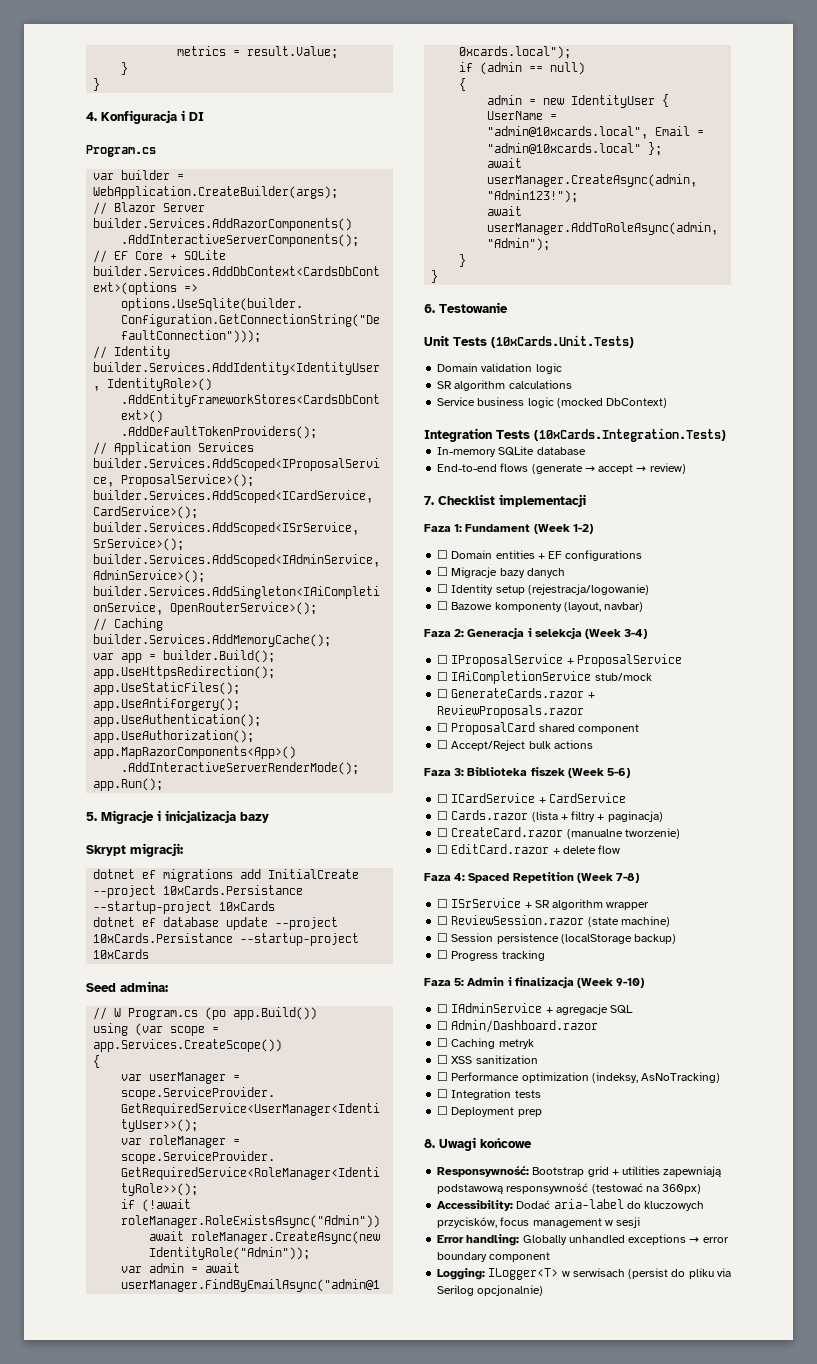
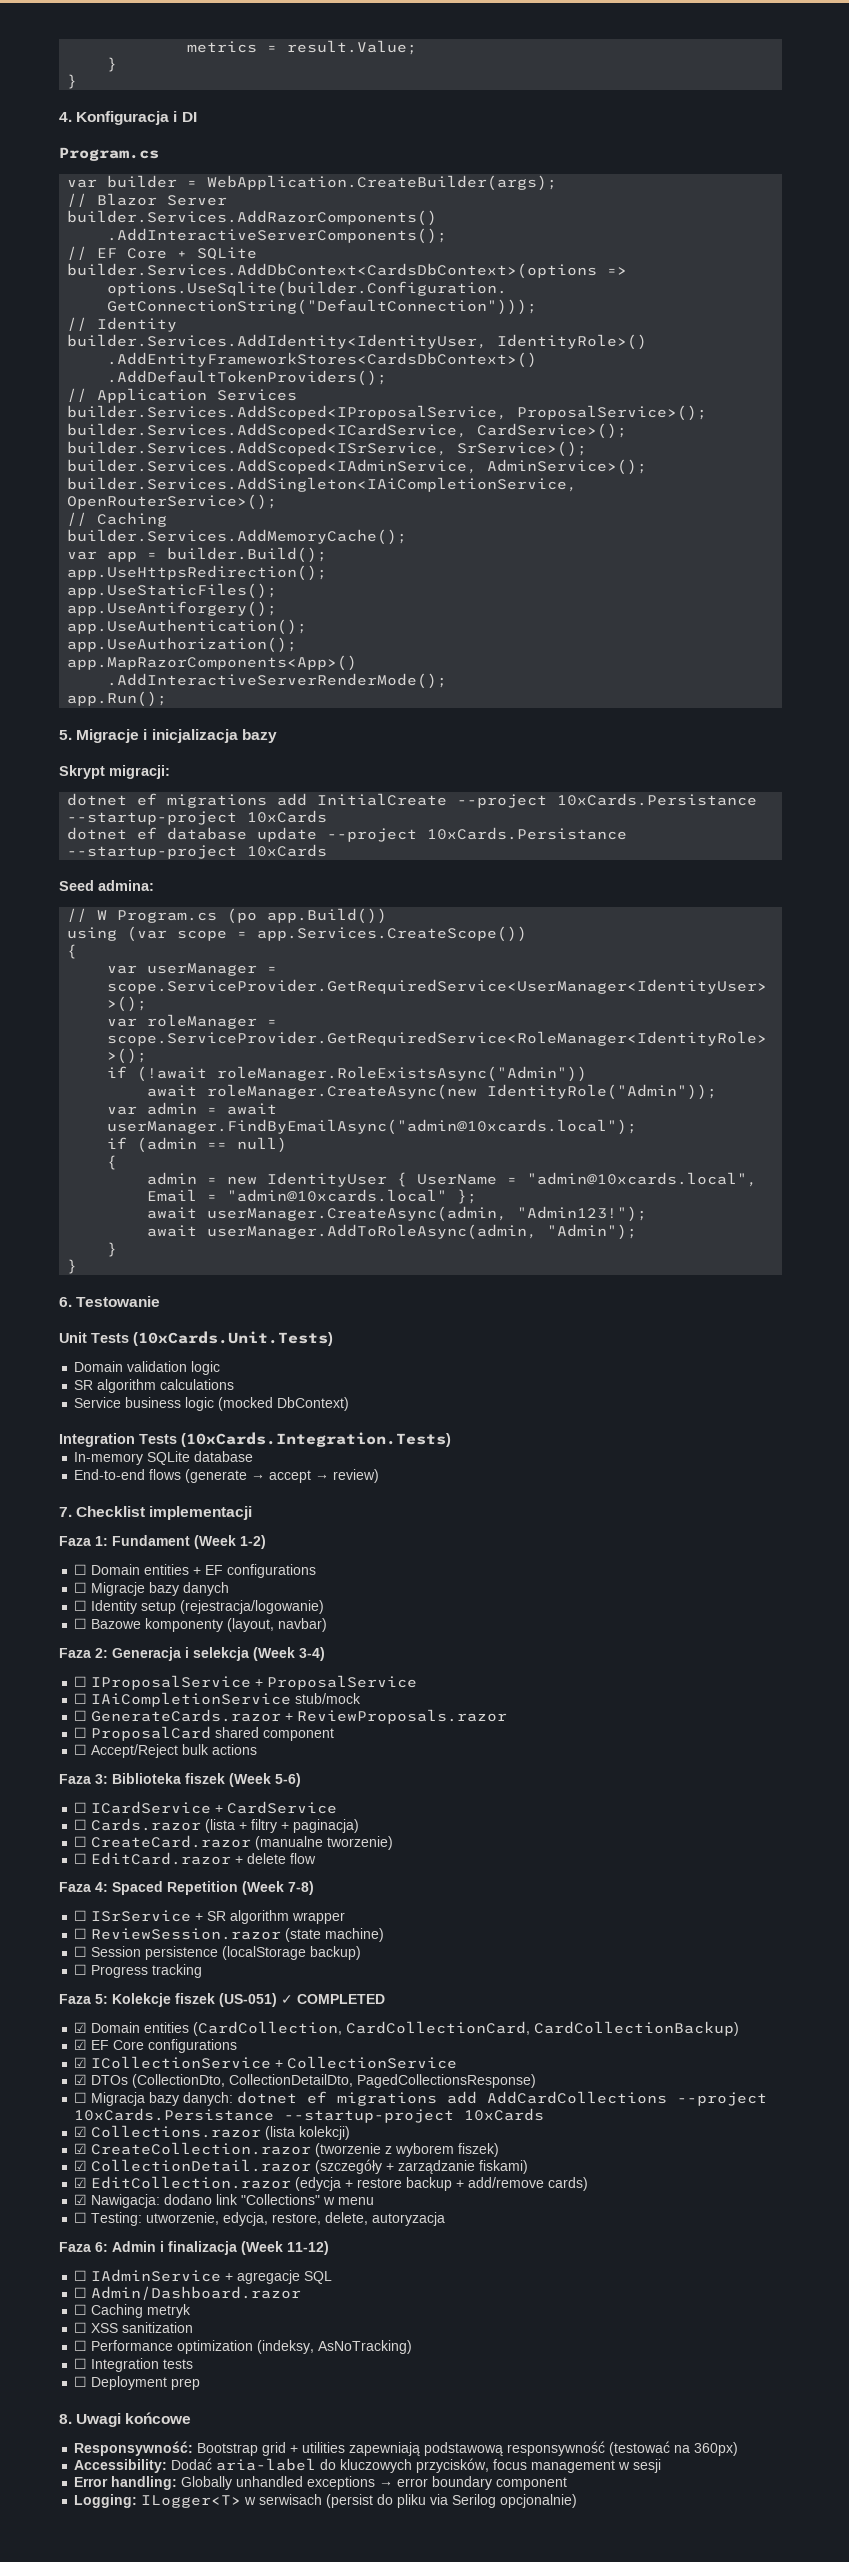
- Faza 5: Admin i finalizacja (Week 9-10)
+ Faza 5: Kolekcje fiszek (US-051) ✓ COMPLETED
+ ☑ Domain entities (CardCollection, CardCollectionCard, CardCollectionBackup)
+ ☑ EF Core configurations
+ ☑ ICollectionService + CollectionService
+ ☑ DTOs (CollectionDto, CollectionDetailDto, PagedCollectionsResponse)
+ ☐ Migracja bazy danych: dotnet ef migrations add AddCardCollections --project 10xCards.Persistance --startup-project 10xCards
+ ☑ Collections.razor (lista kolekcji)
+ ☑ CreateCollection.razor (tworzenie z wyborem fiszek)
+ ☑ CollectionDetail.razor (szczegóły + zarządzanie fiskami)
+ ☑ EditCollection.razor (edycja + restore backup + add/remove cards)
+ ☑ Nawigacja: dodano link "Collections" w menu
+ ☐ Testing: utworzenie, edycja, restore, delete, autoryzacja
+ Faza 6: Admin i finalizacja (Week 11-12)

